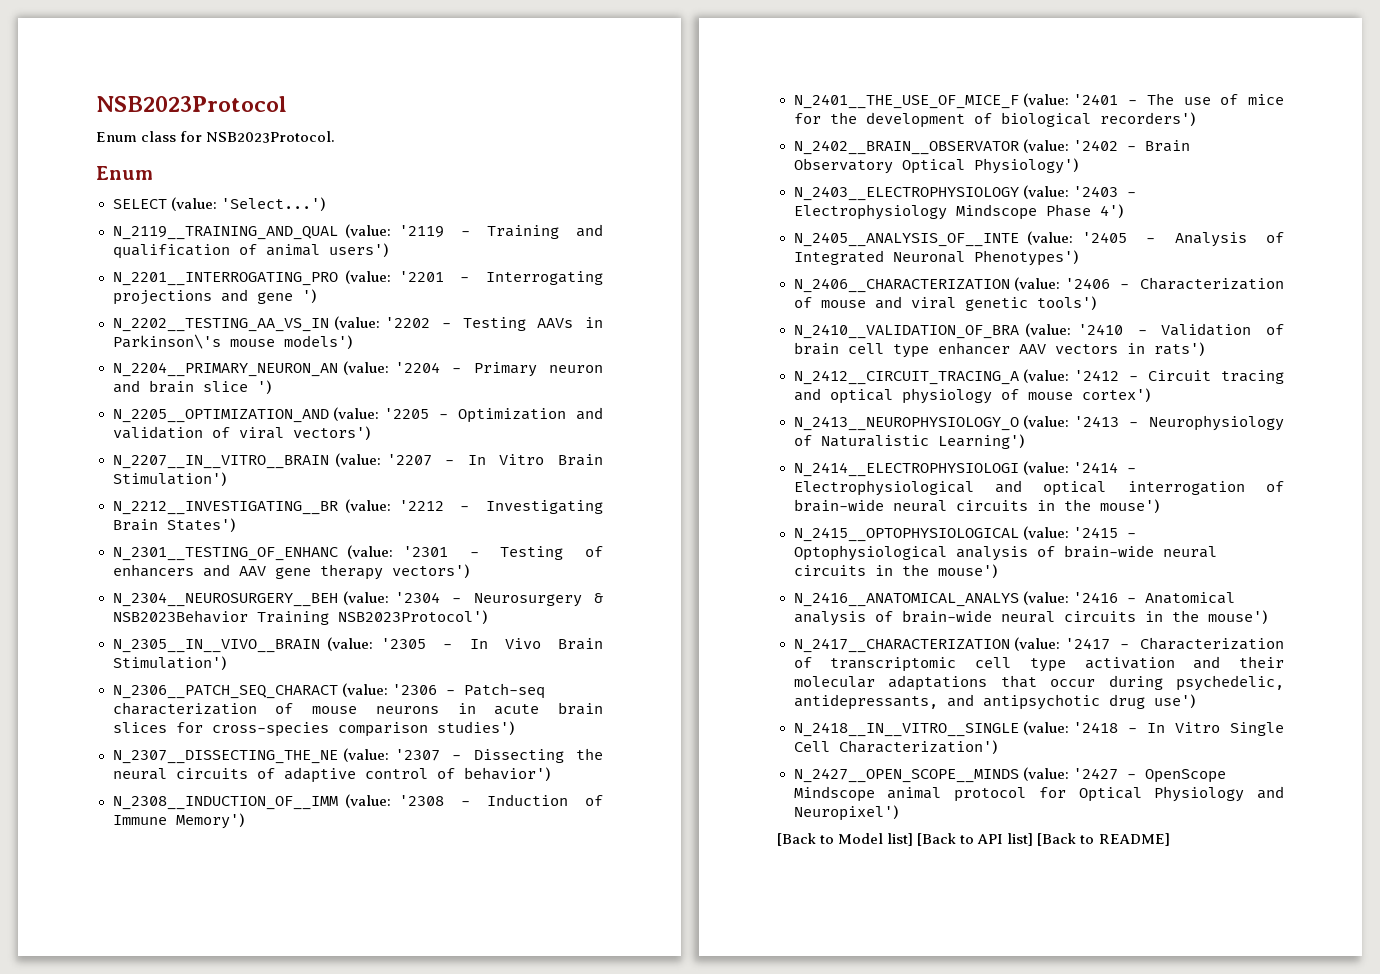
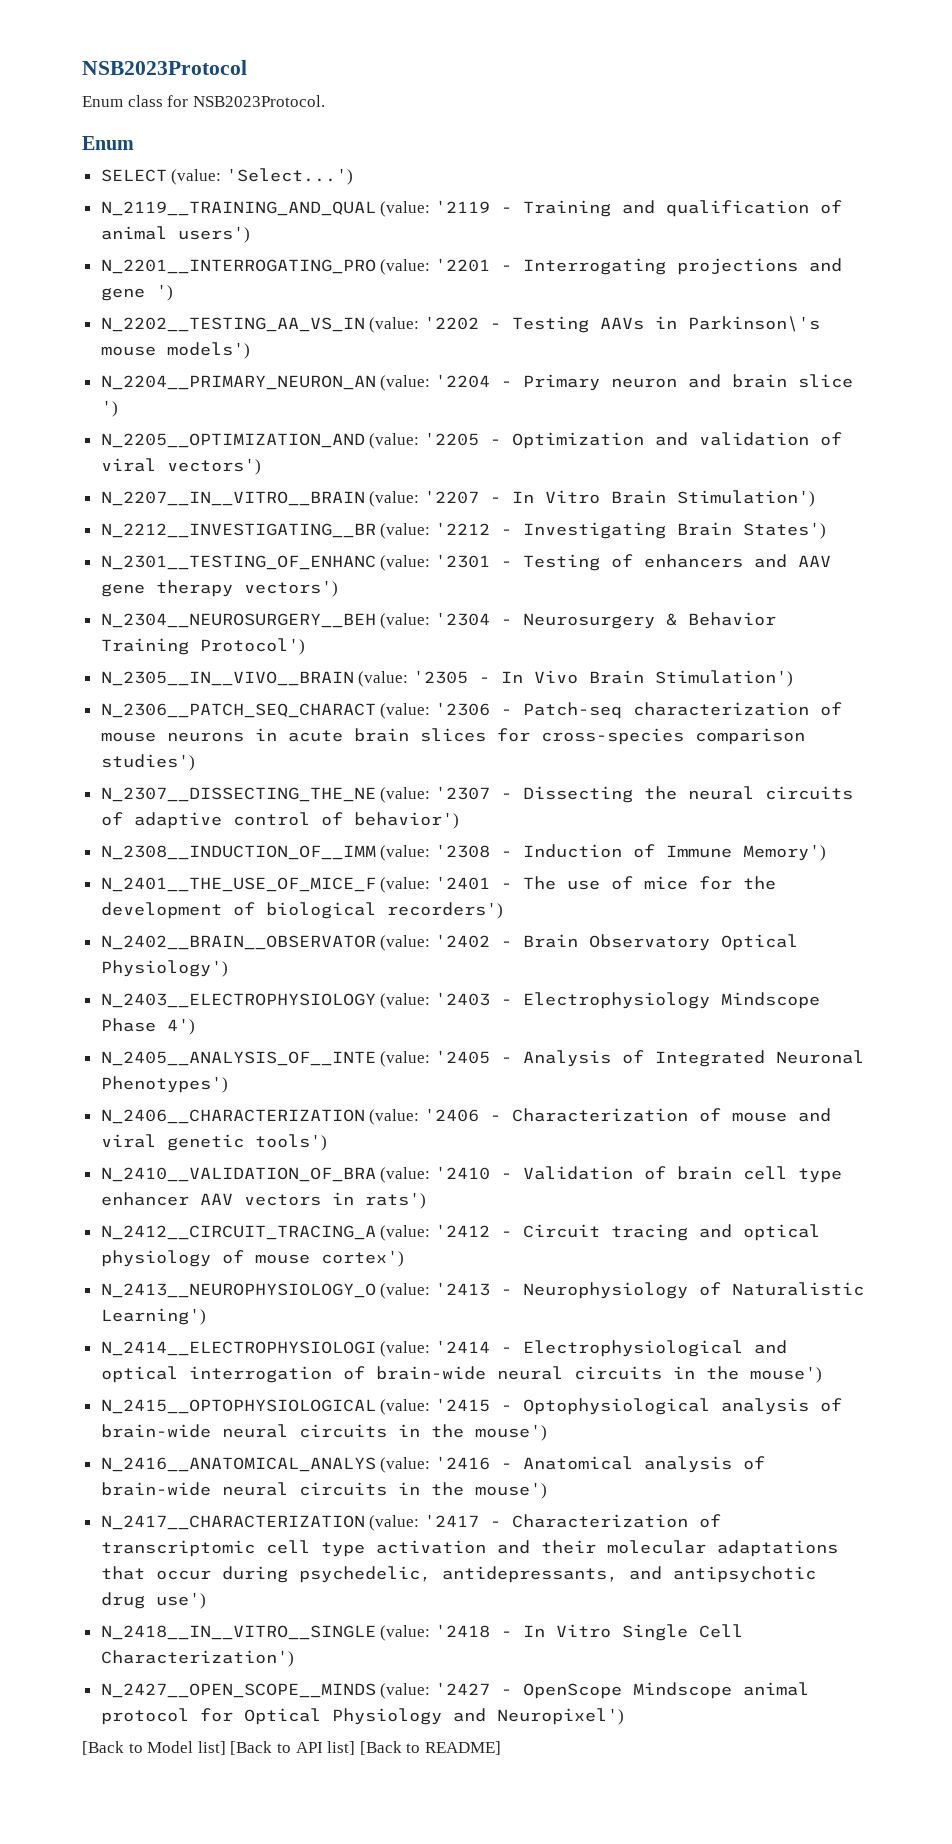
- N_2304__NEUROSURGERY__BEH (value: '2304 - Neurosurgery & NSB2023Behavior Training NSB2023Protocol')
+ N_2304__NEUROSURGERY__BEH (value: '2304 - Neurosurgery & Behavior Training Protocol')

